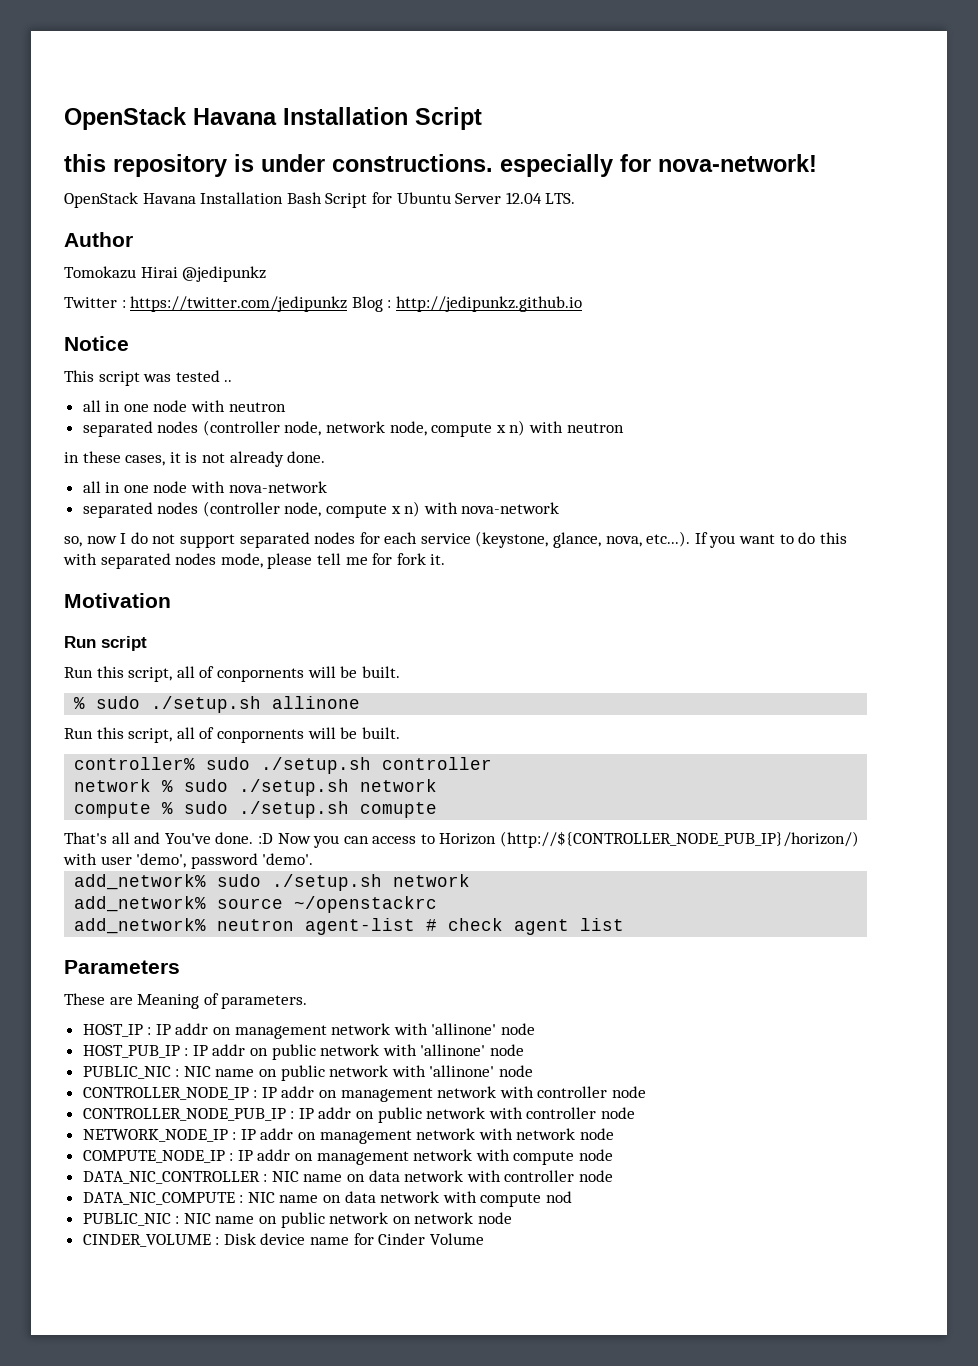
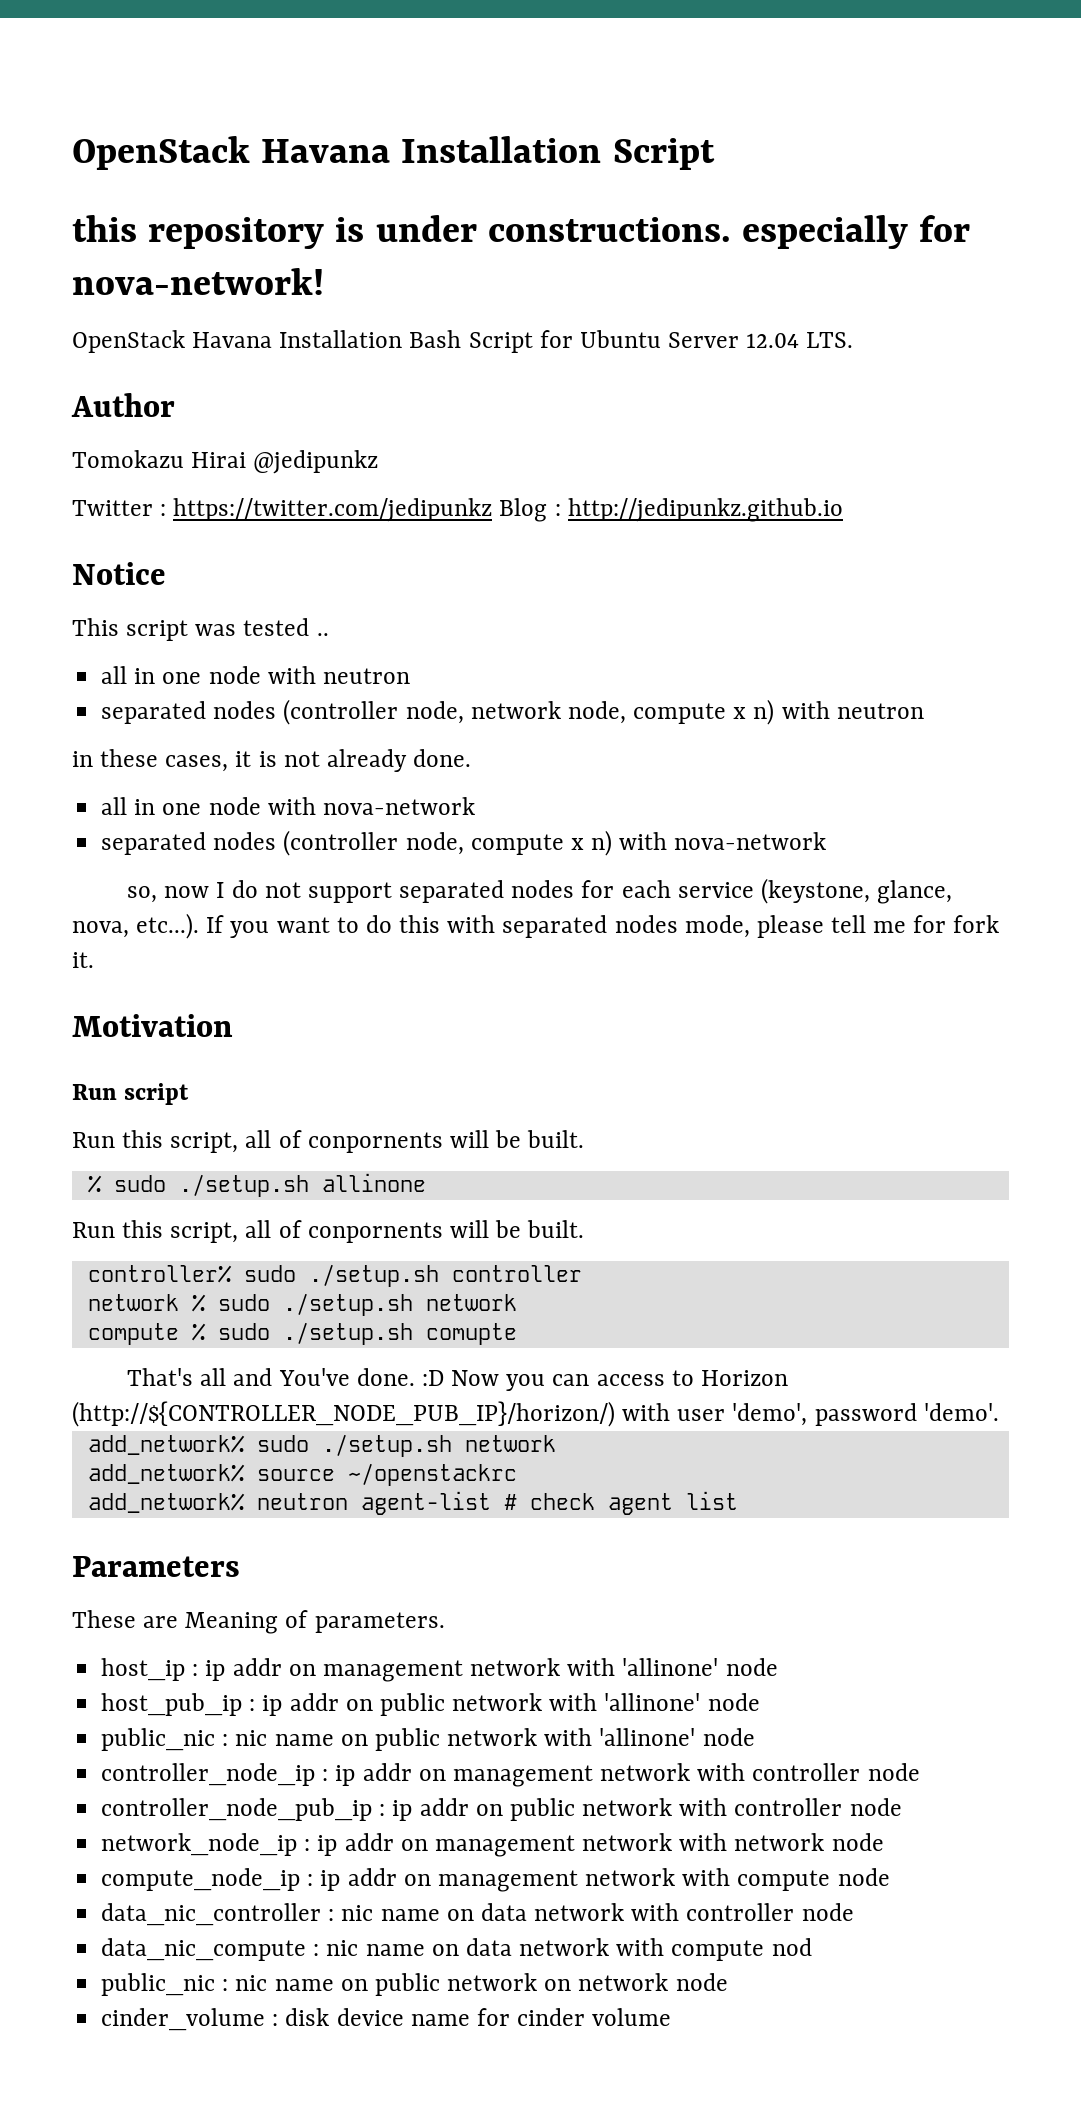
- HOST_IP : IP addr on management network with 'allinone' node
+ host_ip : ip addr on management network with 'allinone' node
- HOST_PUB_IP : IP addr on public network with 'allinone' node
+ host_pub_ip : ip addr on public network with 'allinone' node
- PUBLIC_NIC : NIC name on public network with 'allinone' node
+ public_nic : nic name on public network with 'allinone' node
- CONTROLLER_NODE_IP : IP addr on management network with controller node
+ controller_node_ip : ip addr on management network with controller node
- CONTROLLER_NODE_PUB_IP : IP addr on public network with controller node
+ controller_node_pub_ip : ip addr on public network with controller node
- NETWORK_NODE_IP : IP addr on management network with network node
+ network_node_ip : ip addr on management network with network node
- COMPUTE_NODE_IP : IP addr on management network with compute node
+ compute_node_ip : ip addr on management network with compute node
- DATA_NIC_CONTROLLER : NIC name on data network with controller node
+ data_nic_controller : nic name on data network with controller node
- DATA_NIC_COMPUTE : NIC name on data network with compute nod
+ data_nic_compute : nic name on data network with compute nod
- PUBLIC_NIC : NIC name on public network on network node
+ public_nic : nic name on public network on network node
- CINDER_VOLUME : Disk device name for Cinder Volume
+ cinder_volume : disk device name for cinder volume

